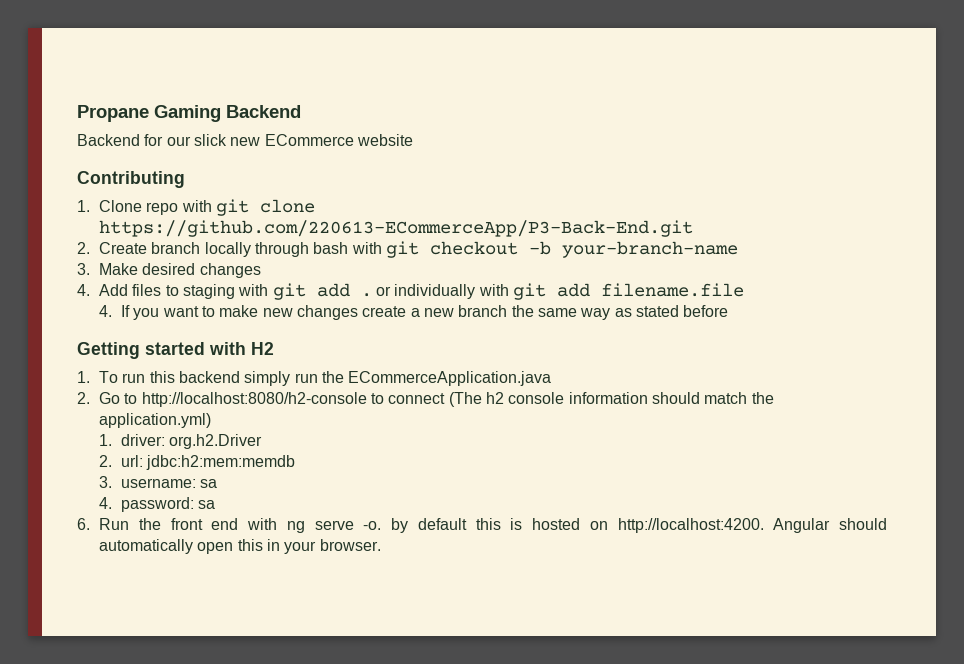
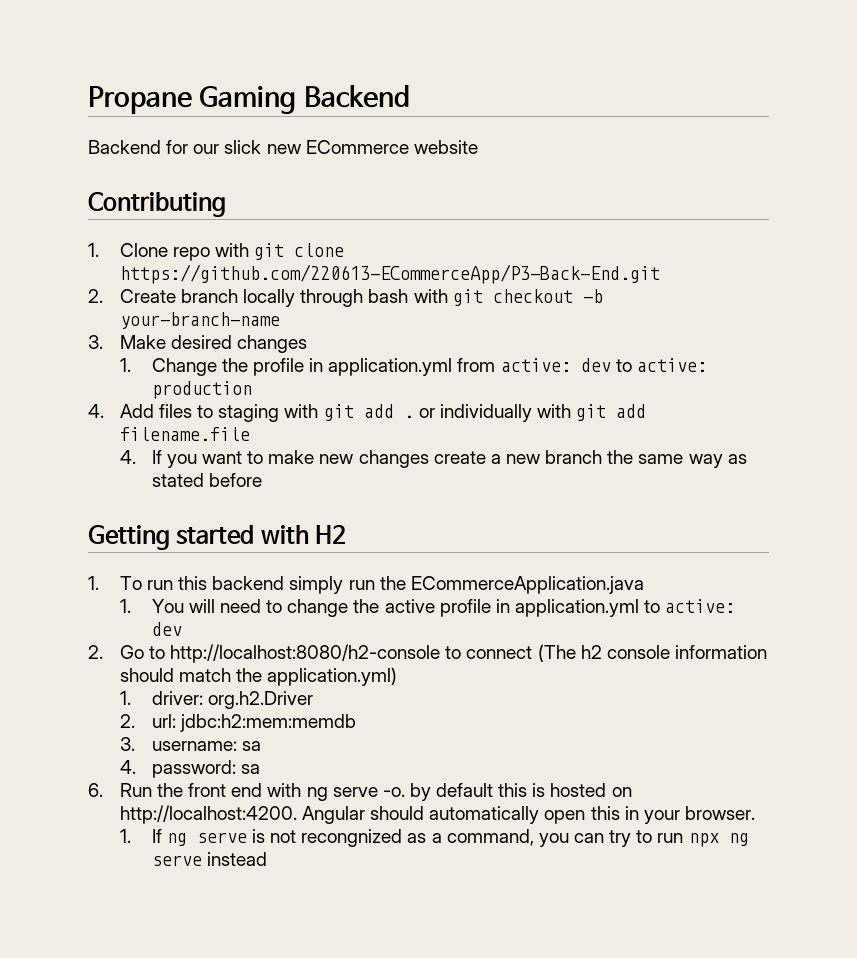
+ 1. Change the profile in application.yml from active: dev to active: production
+ 1. You will need to change the active profile in application.yml to active: dev
+ 1. If ng serve is not recongnized as a command, you can try to run npx ng serve instead

